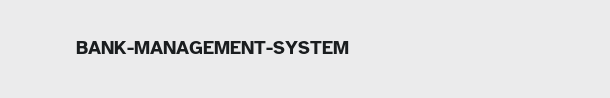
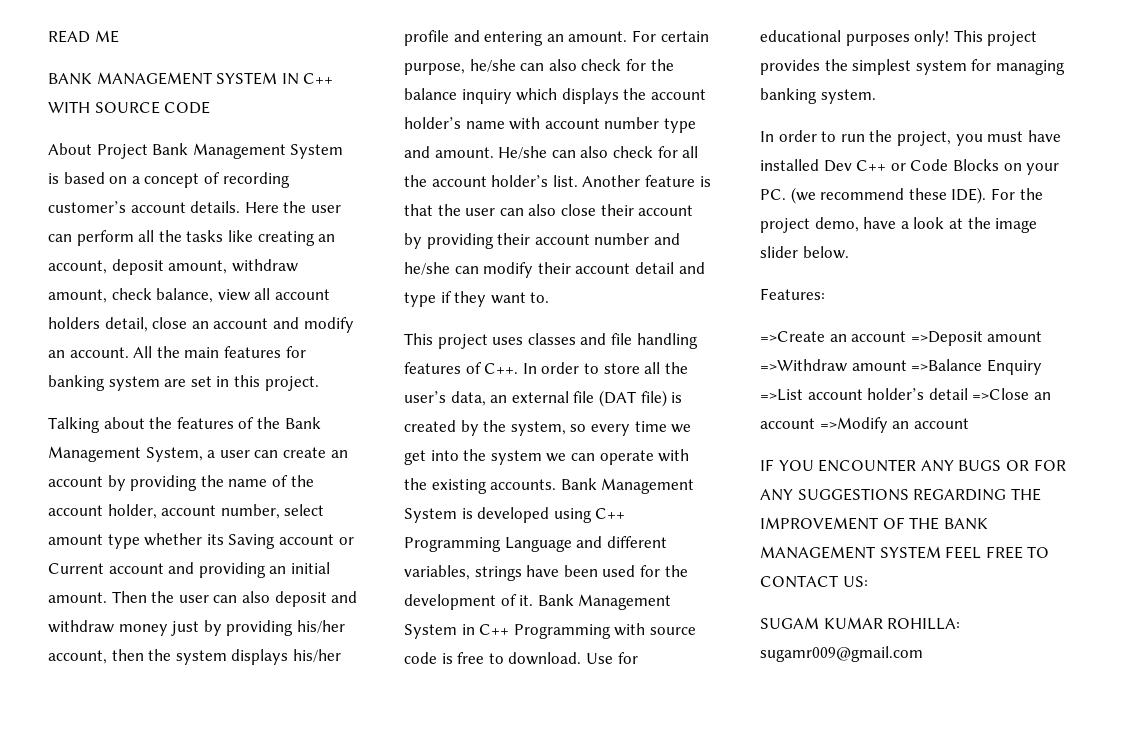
- BANK-MANAGEMENT-SYSTEM
+ READ ME
+ BANK MANAGEMENT SYSTEM IN C++ WITH SOURCE CODE
+ About Project Bank Management System is based on a concept of recording customer’s account details. Here the user can perform all the tasks like creating an account, deposit amount, withdraw amount, check balance, view all account holders detail, close an account and modify an account. All the main features for banking system are set in this project.
+ Talking about the features of the Bank Management System, a user can create an account by providing the name of the account holder, account number, select amount type whether its Saving account or Current account and providing an initial amount. Then the user can also deposit and withdraw money just by providing his/her account, then the system displays his/her profile and entering an amount. For certain purpose, he/she can also check for the balance inquiry which displays the account holder’s name with account number type and amount. He/she can also check for all the account holder’s list. Another feature is that the user can also close their account by providing their account number and he/she can modify their account detail and type if they want to.
+ This project uses classes and file handling features of C++. In order to store all the user’s data, an external file (DAT file) is created by the system, so every time we get into the system we can operate with the existing accounts. Bank Management System is developed using C++ Programming Language and different variables, strings have been used for the development of it. Bank Management System in C++ Programming with source code is free to download. Use for educational purposes only! This project provides the simplest system for managing banking system.
+ In order to run the project, you must have installed Dev C++ or Code Blocks on your PC. (we recommend these IDE). For the project demo, have a look at the image slider below.
+ Features:
+ =>Create an account =>Deposit amount =>Withdraw amount =>Balance Enquiry =>List account holder’s detail =>Close an account =>Modify an account
+ IF YOU ENCOUNTER ANY BUGS OR FOR ANY SUGGESTIONS REGARDING THE IMPROVEMENT OF THE BANK MANAGEMENT SYSTEM FEEL FREE TO CONTACT US:
+ SUGAM KUMAR ROHILLA: sugamr009@gmail.com

